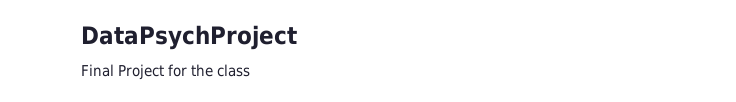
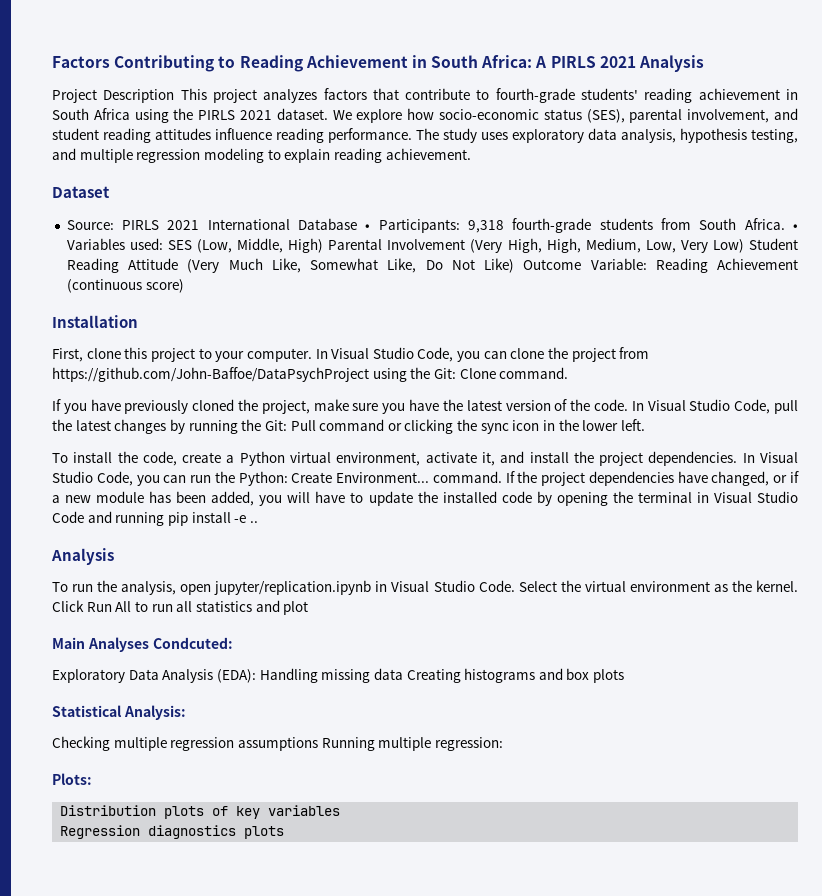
- DataPsychProject
- Final Project for the class
+ Factors Contributing to Reading Achievement in South Africa: A PIRLS 2021 Analysis
+ Project Description This project analyzes factors that contribute to fourth-grade students' reading achievement in South Africa using the PIRLS 2021 dataset. We explore how socio-economic status (SES), parental involvement, and student reading attitudes influence reading performance. The study uses exploratory data analysis, hypothesis testing, and multiple regression modeling to explain reading achievement.
+ Dataset
+ Source: PIRLS 2021 International Database • Participants: 9,318 fourth-grade students from South Africa. • Variables used: SES (Low, Middle, High) Parental Involvement (Very High, High, Medium, Low, Very Low) Student Reading Attitude (Very Much Like, Somewhat Like, Do Not Like) Outcome Variable: Reading Achievement (continuous score)
+ Installation
+ First, clone this project to your computer. In Visual Studio Code, you can clone the project from https://github.com/John-Baffoe/DataPsychProject using the Git: Clone command.
+ If you have previously cloned the project, make sure you have the latest version of the code. In Visual Studio Code, pull the latest changes by running the Git: Pull command or clicking the sync icon in the lower left.
+ To install the code, create a Python virtual environment, activate it, and install the project dependencies. In Visual Studio Code, you can run the Python: Create Environment... command. If the project dependencies have changed, or if a new module has been added, you will have to update the installed code by opening the terminal in Visual Studio Code and running pip install -e ..
+ Analysis
+ To run the analysis, open jupyter/replication.ipynb in Visual Studio Code. Select the virtual environment as the kernel. Click Run All to run all statistics and plot
+ Main Analyses Condcuted:
+ Exploratory Data Analysis (EDA): Handling missing data Creating histograms and box plots
+ Statistical Analysis:
+ Checking multiple regression assumptions Running multiple regression:
+ Plots:
+ Distribution plots of key variables
+ Regression diagnostics plots

